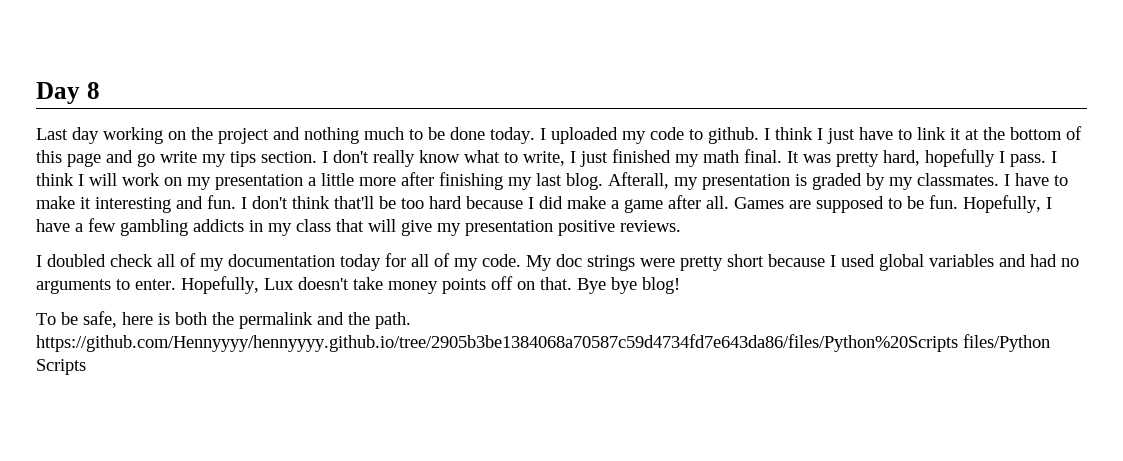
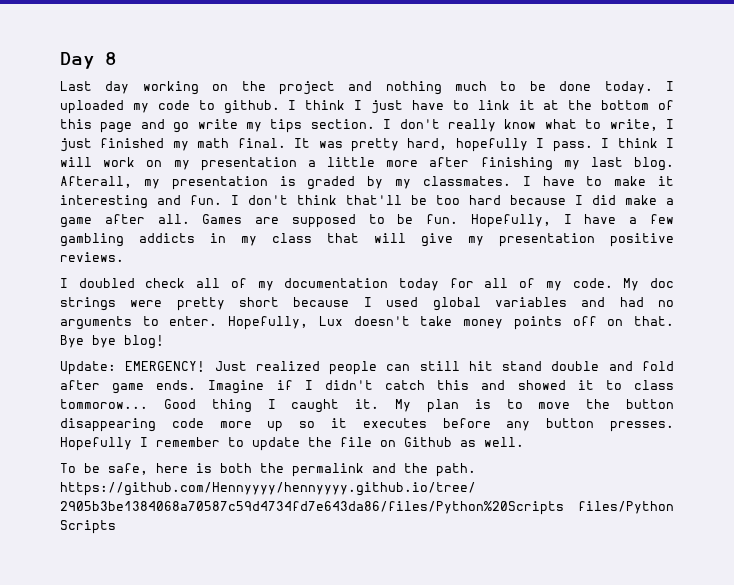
+ Update: EMERGENCY! Just realized people can still hit stand double and fold after game ends. Imagine if I didn't catch this and showed it to class tommorow... Good thing I caught it. My plan is to move the button disappearing code more up so it executes before any button presses. Hopefully I remember to update the file on Github as well.

